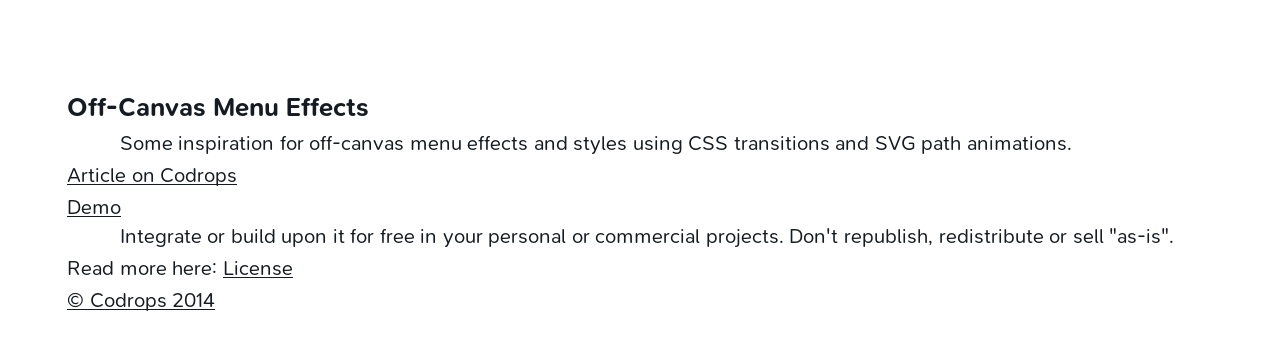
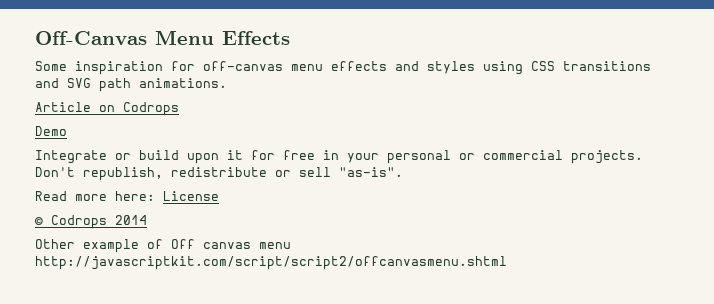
+ Other example of Off canvas menu http://javascriptkit.com/script/script2/offcanvasmenu.shtml

